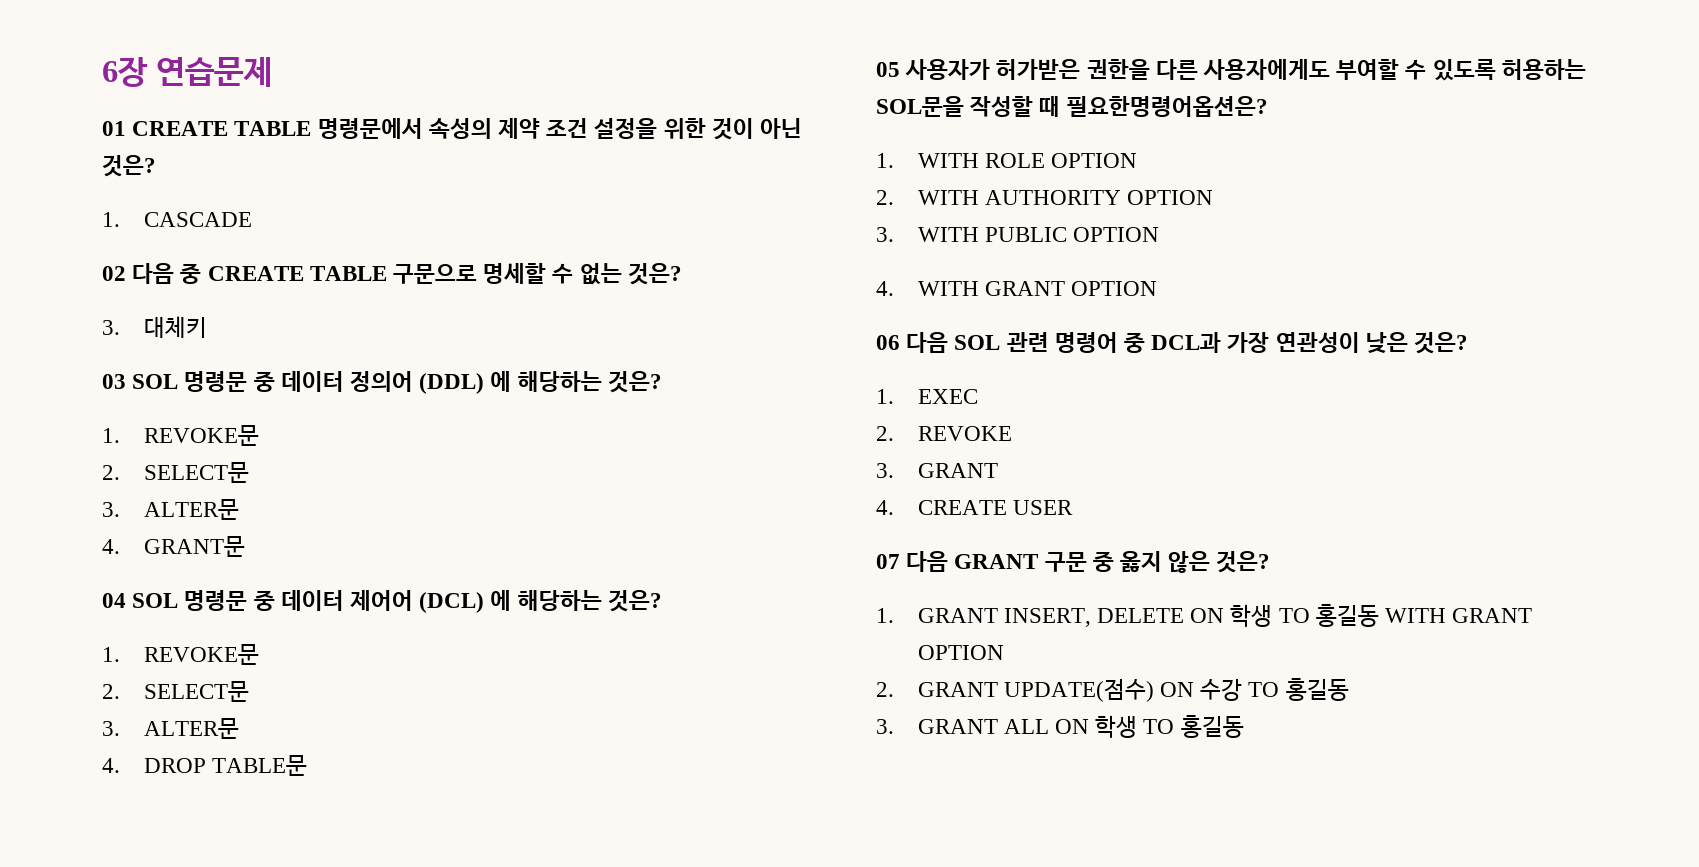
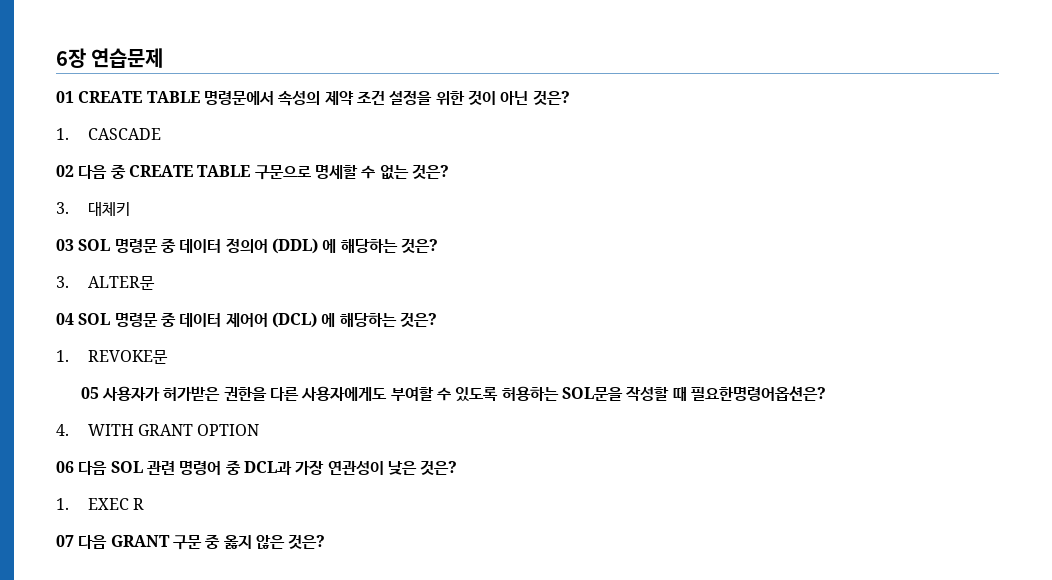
  03 SOL 명령문 중 데이터 정의어 (DDL) 에 해당하는 것은?
- 1. REVOKE문
- 2. SELECT문
  3. ALTER문
- 4. GRANT문
  04 SOL 명령문 중 데이터 제어어 (DCL) 에 해당하는 것은?
  1. REVOKE문
- 2. SELECT문
- 3. ALTER문
- 4. DROP TABLE문
- 1. WITH ROLE OPTION
- 2. WITH AUTHORITY OPTION
- 3. WITH PUBLIC OPTION
- 1. EXEC
- 2. REVOKE
- 3. GRANT
- 4. CREATE USER
+ 1. EXEC R
- 1. GRANT INSERT, DELETE ON 학생 TO 홍길동 WITH GRANT OPTION
- 2. GRANT UPDATE(점수) ON 수강 TO 홍길동
- 3. GRANT ALL ON 학생 TO 홍길동

